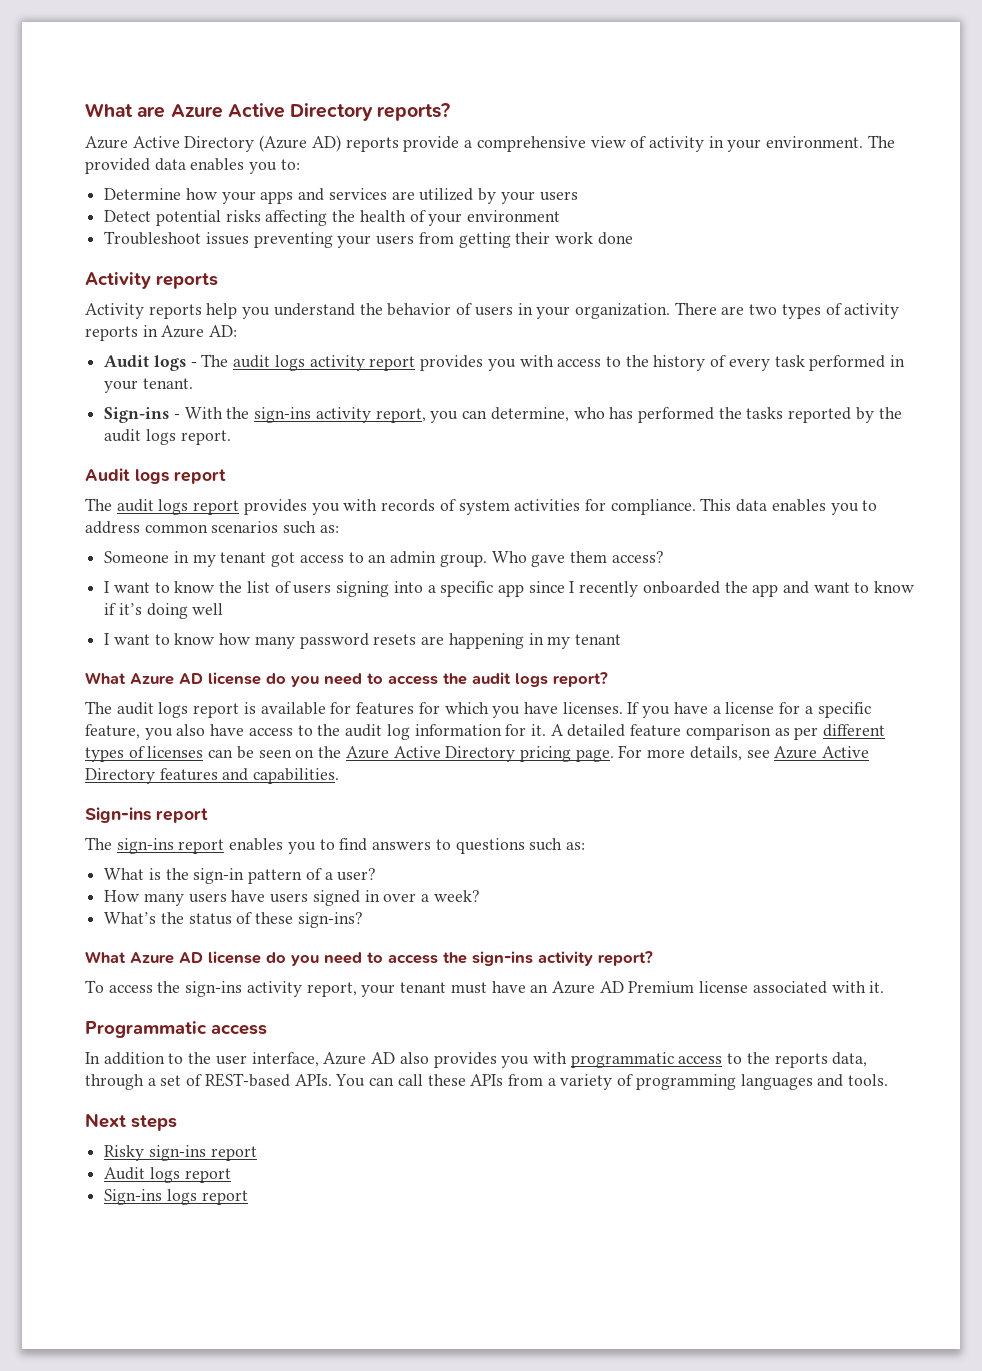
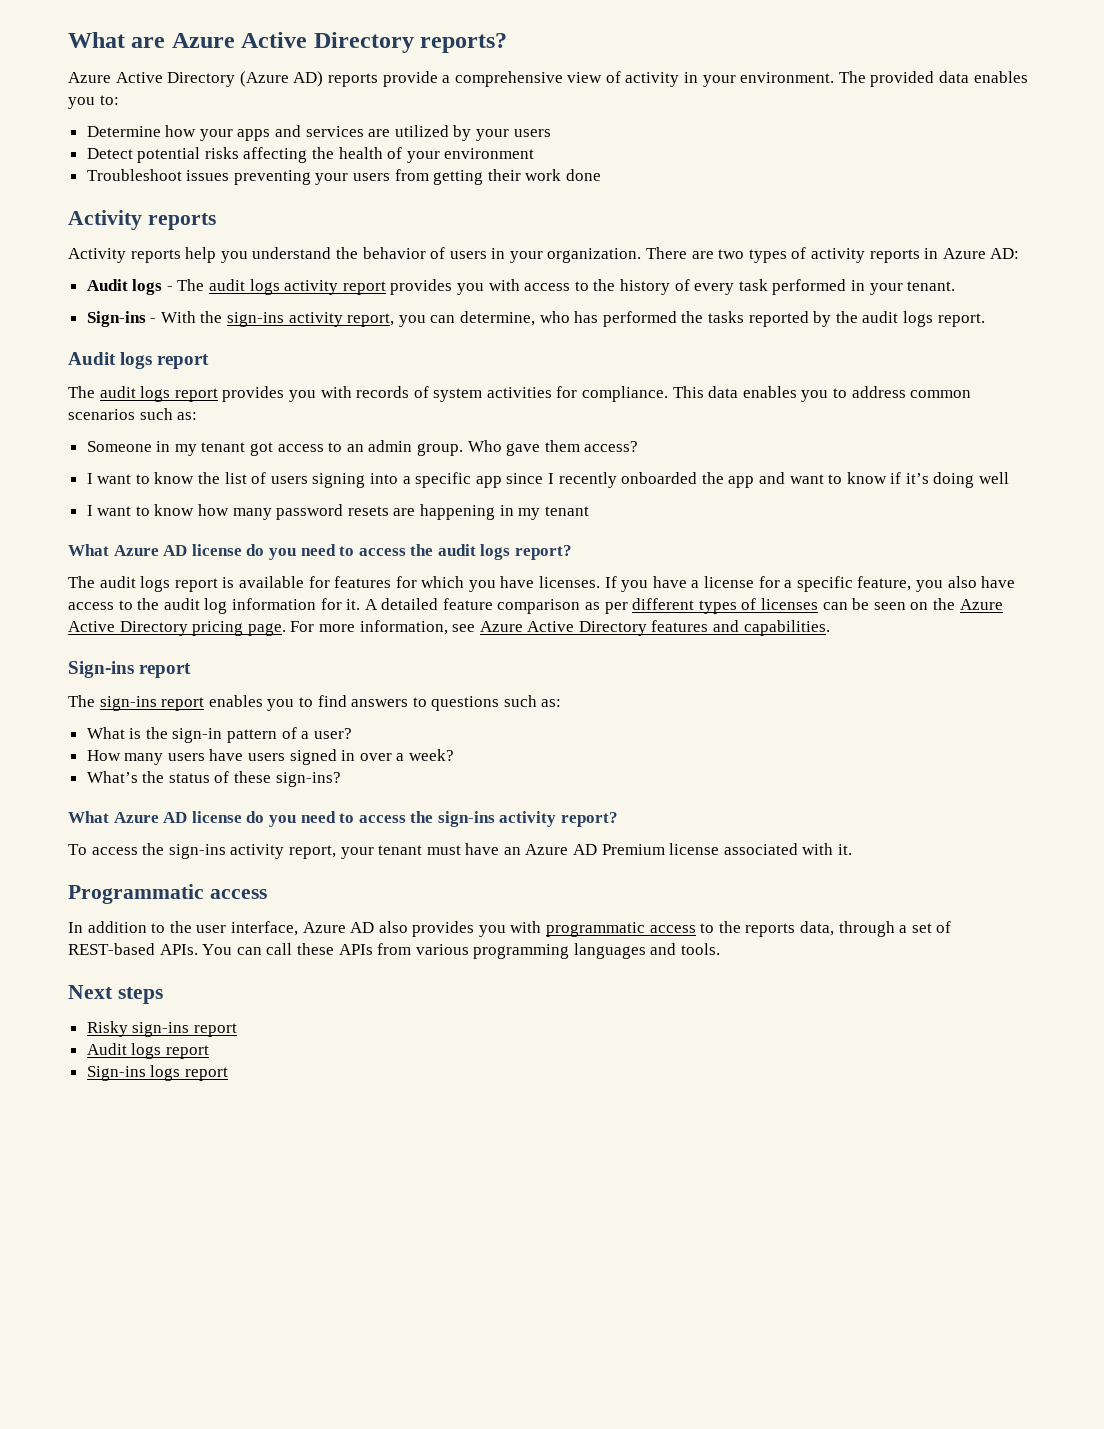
- For more details, see Azure Active Directory features and capabilities.
+ For more information, see Azure Active Directory features and capabilities.
- You can call these APIs from a variety of programming languages and tools.
+ You can call these APIs from various programming languages and tools.

